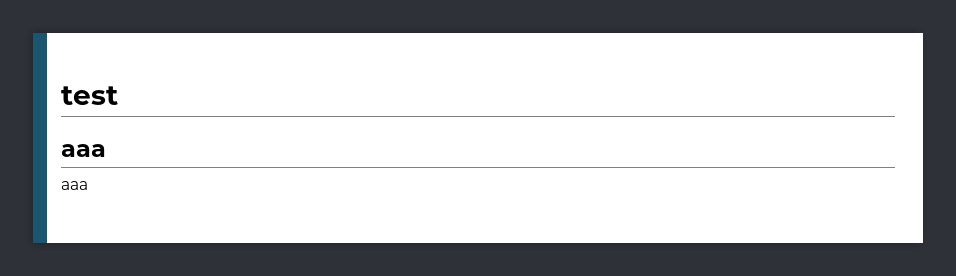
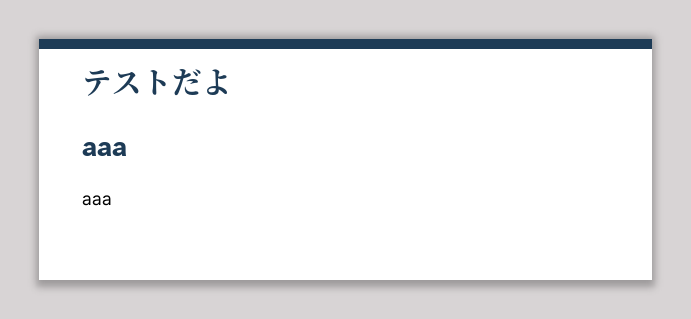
- test
+ テストだよ

